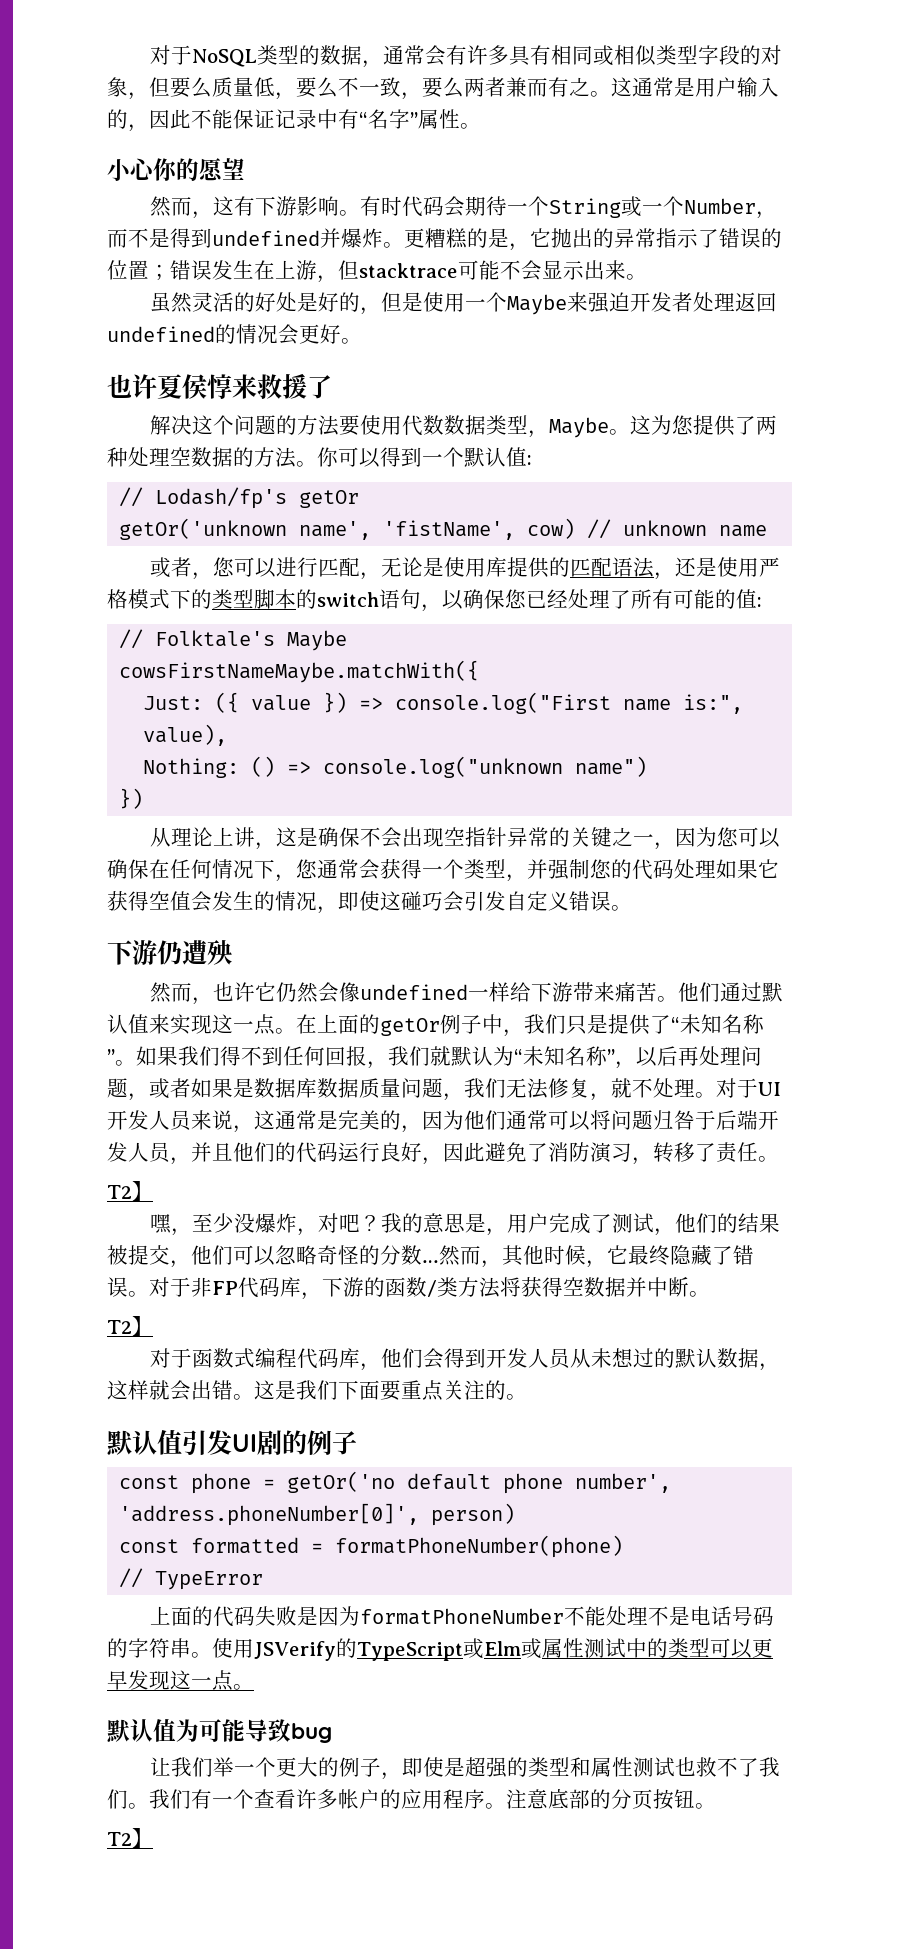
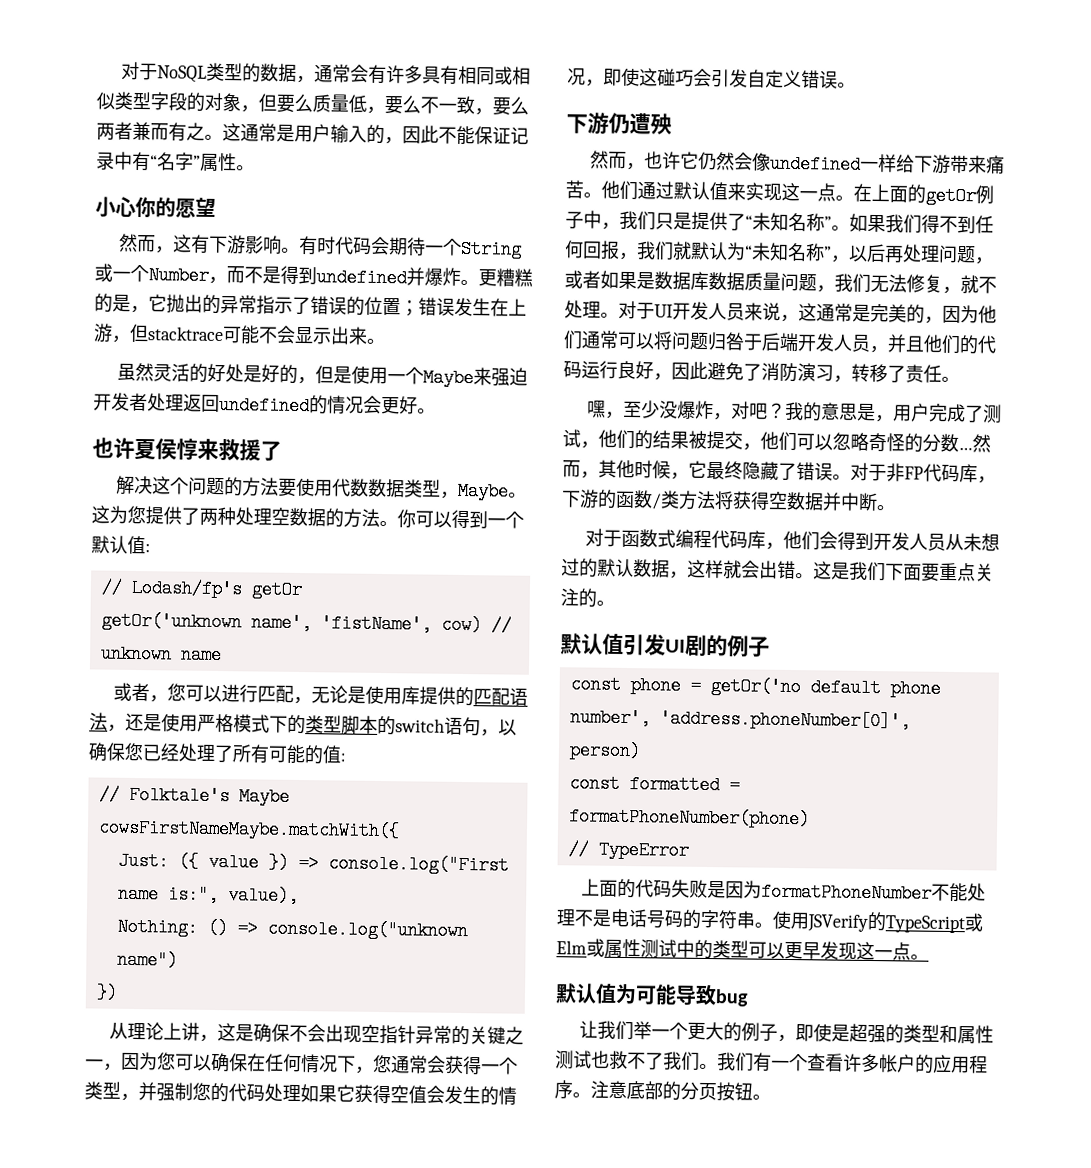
  对于UI开发人员来说，这通常是完美的，因为他们通常可以将问题归咎于后端开发人员，并且他们的代码运行良好，因此避免了消防演习，转移了责任。
- T2】
  对于非FP代码库，下游的函数/类方法将获得空数据并中断。
- T2】
  注意底部的分页按钮。
- T2】

